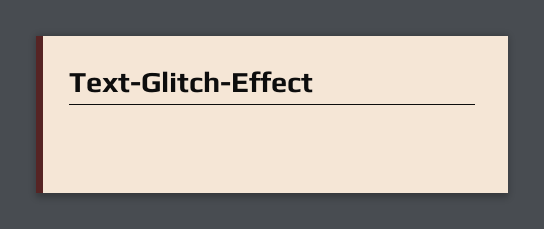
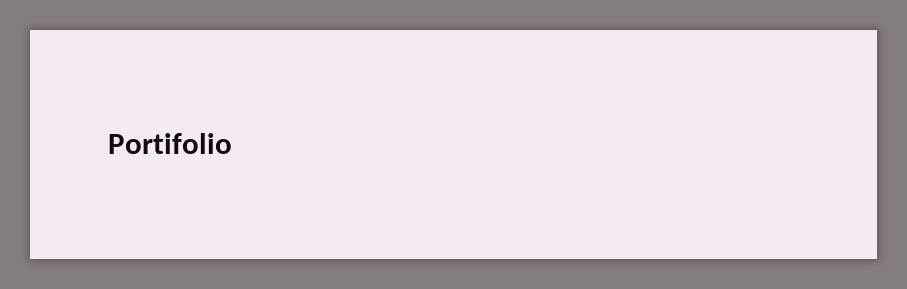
- Text-Glitch-Effect
+ Portifolio

